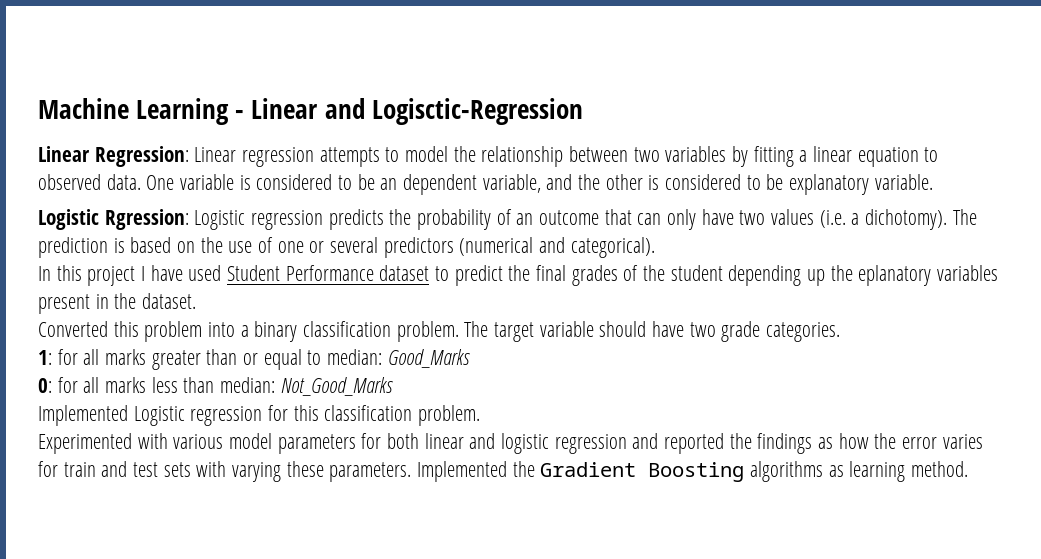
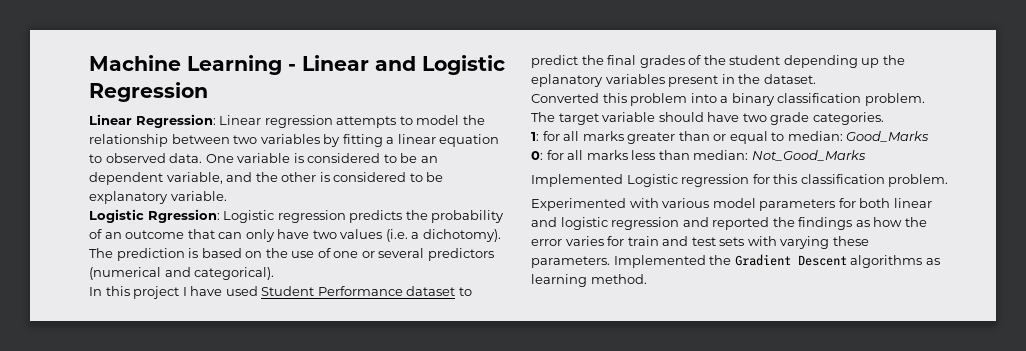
- Machine Learning - Linear and Logisctic-Regression
+ Machine Learning - Linear and Logistic Regression
- Implemented the Gradient Boosting algorithms as learning method.
+ Implemented the Gradient Descent algorithms as learning method.

